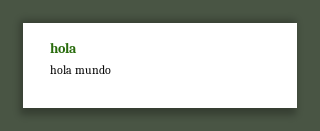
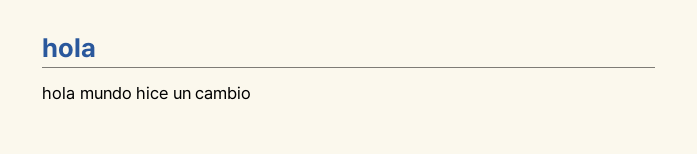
- hola mundo
+ hola mundo hice un cambio

